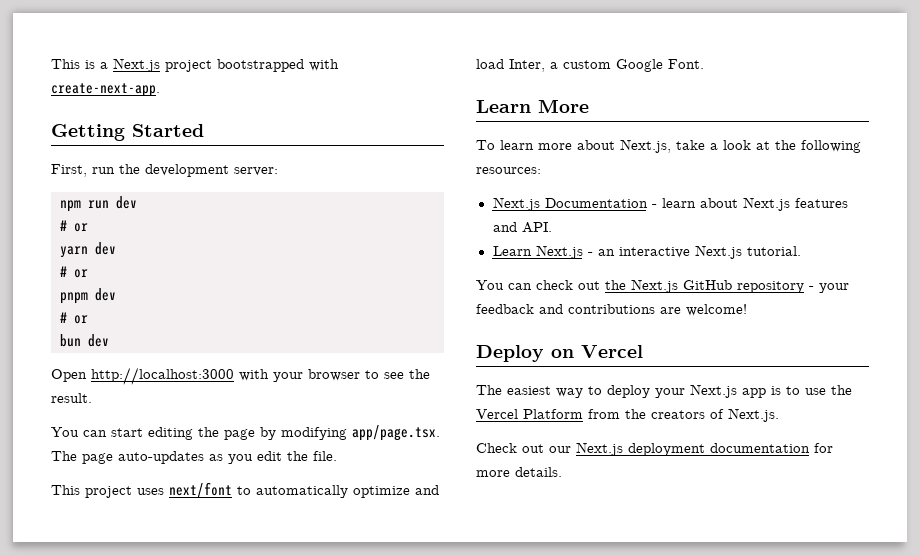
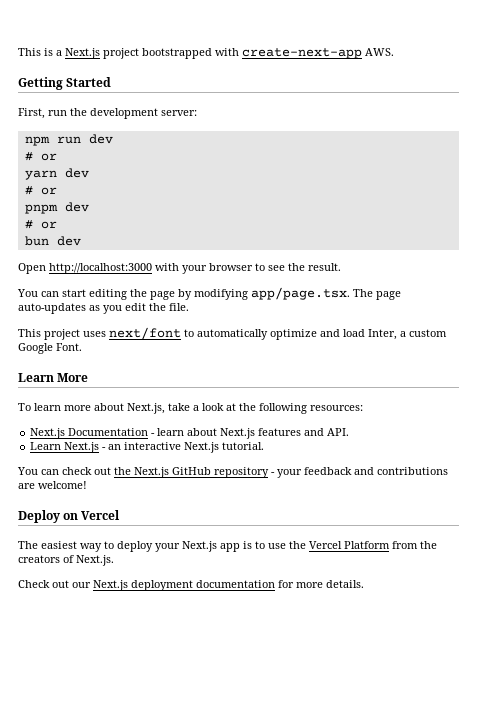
- This is a Next.js project bootstrapped with create-next-app.
+ This is a Next.js project bootstrapped with create-next-app AWS.

